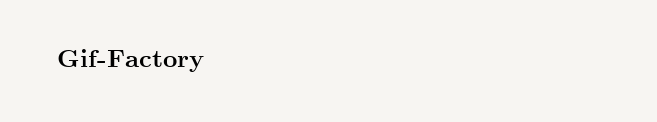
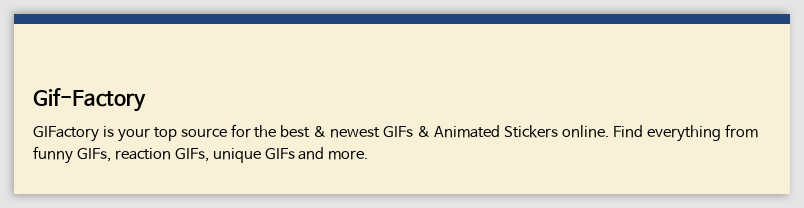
+ GIFactory is your top source for the best & newest GIFs & Animated Stickers online. Find everything from funny GIFs, reaction GIFs, unique GIFs and more.

